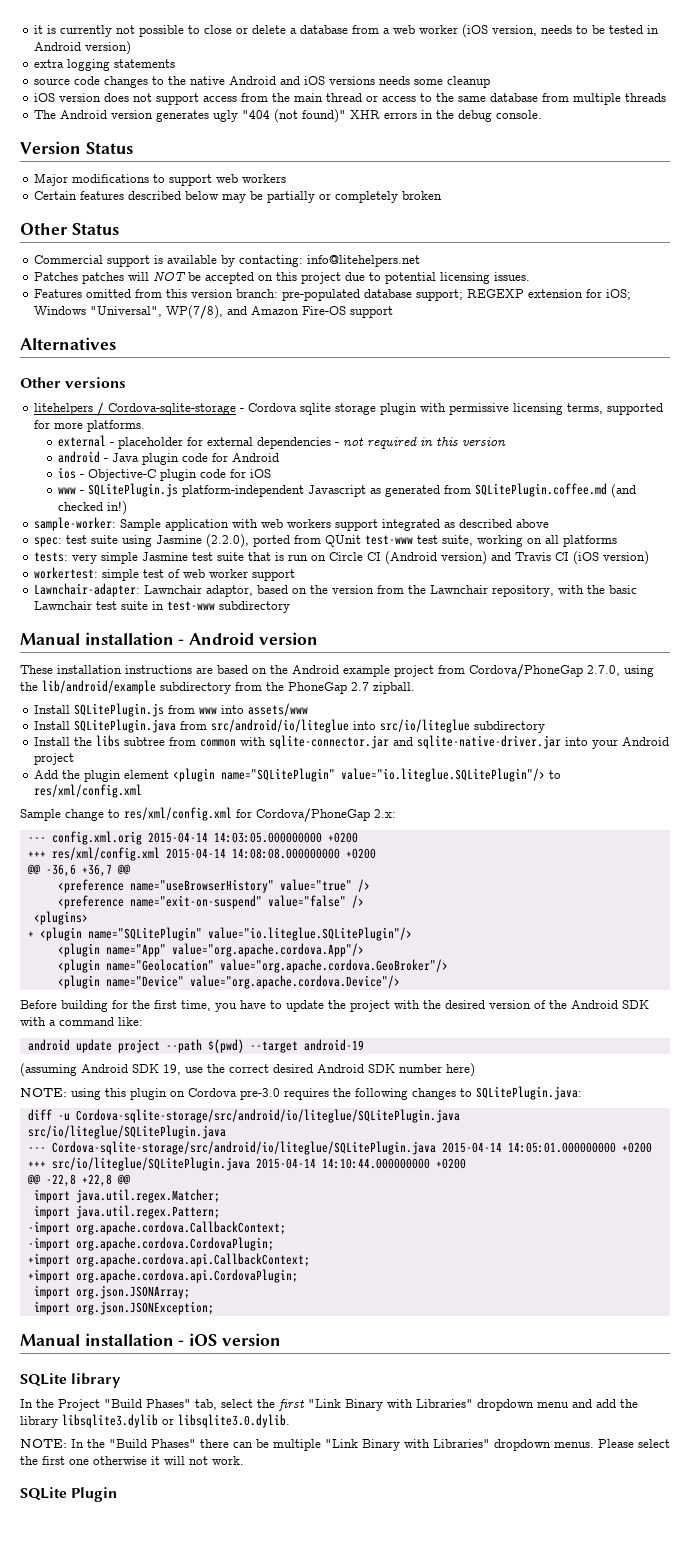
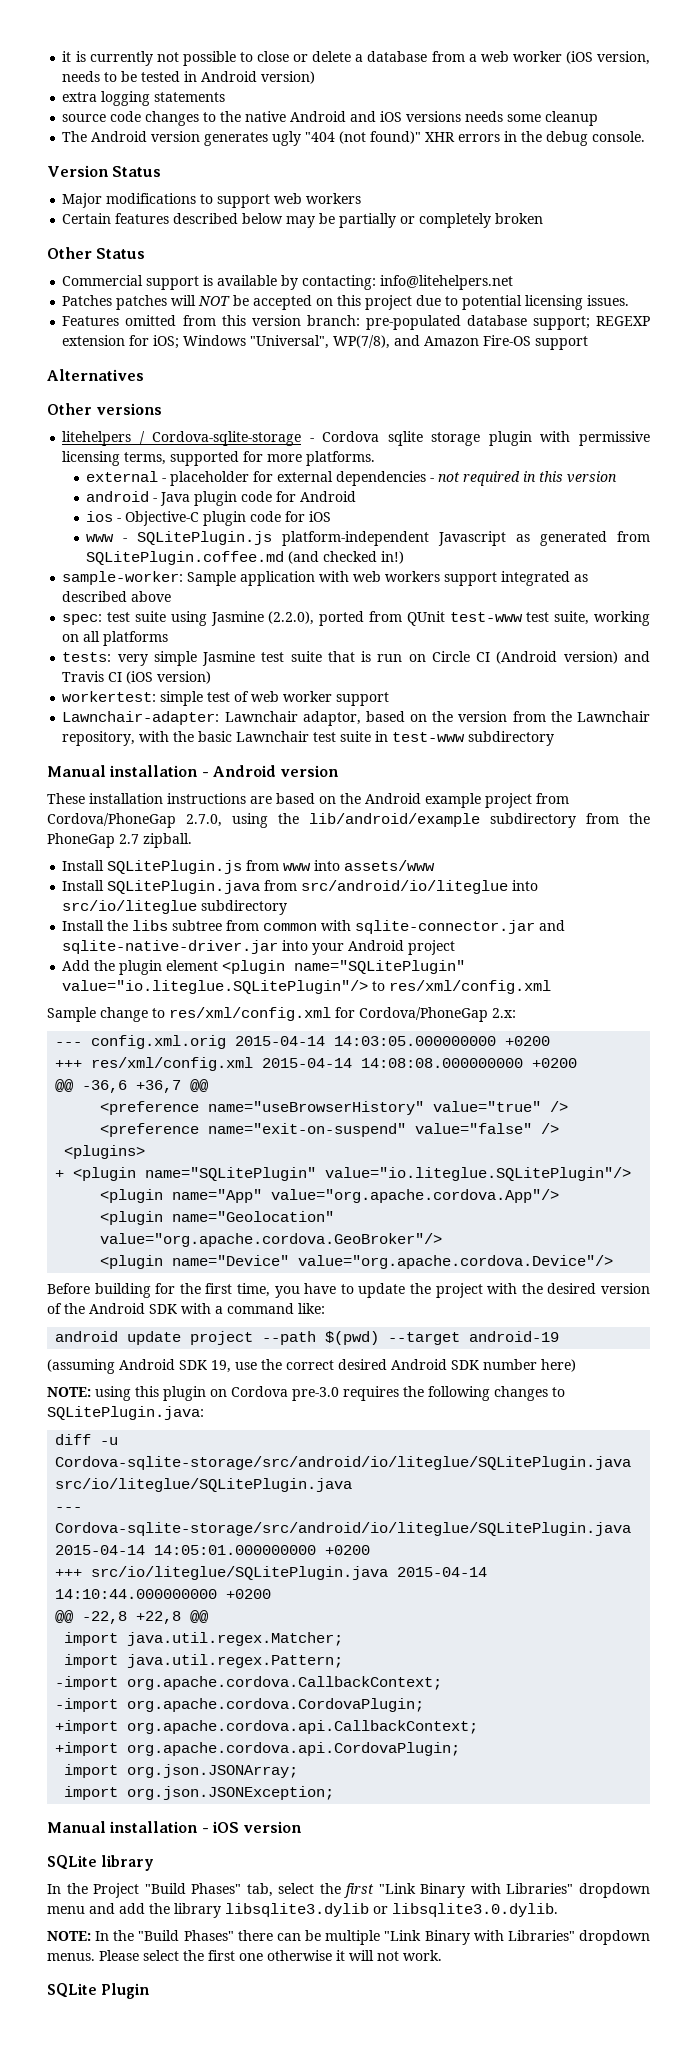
- iOS version does not support access from the main thread or access to the same database from multiple threads

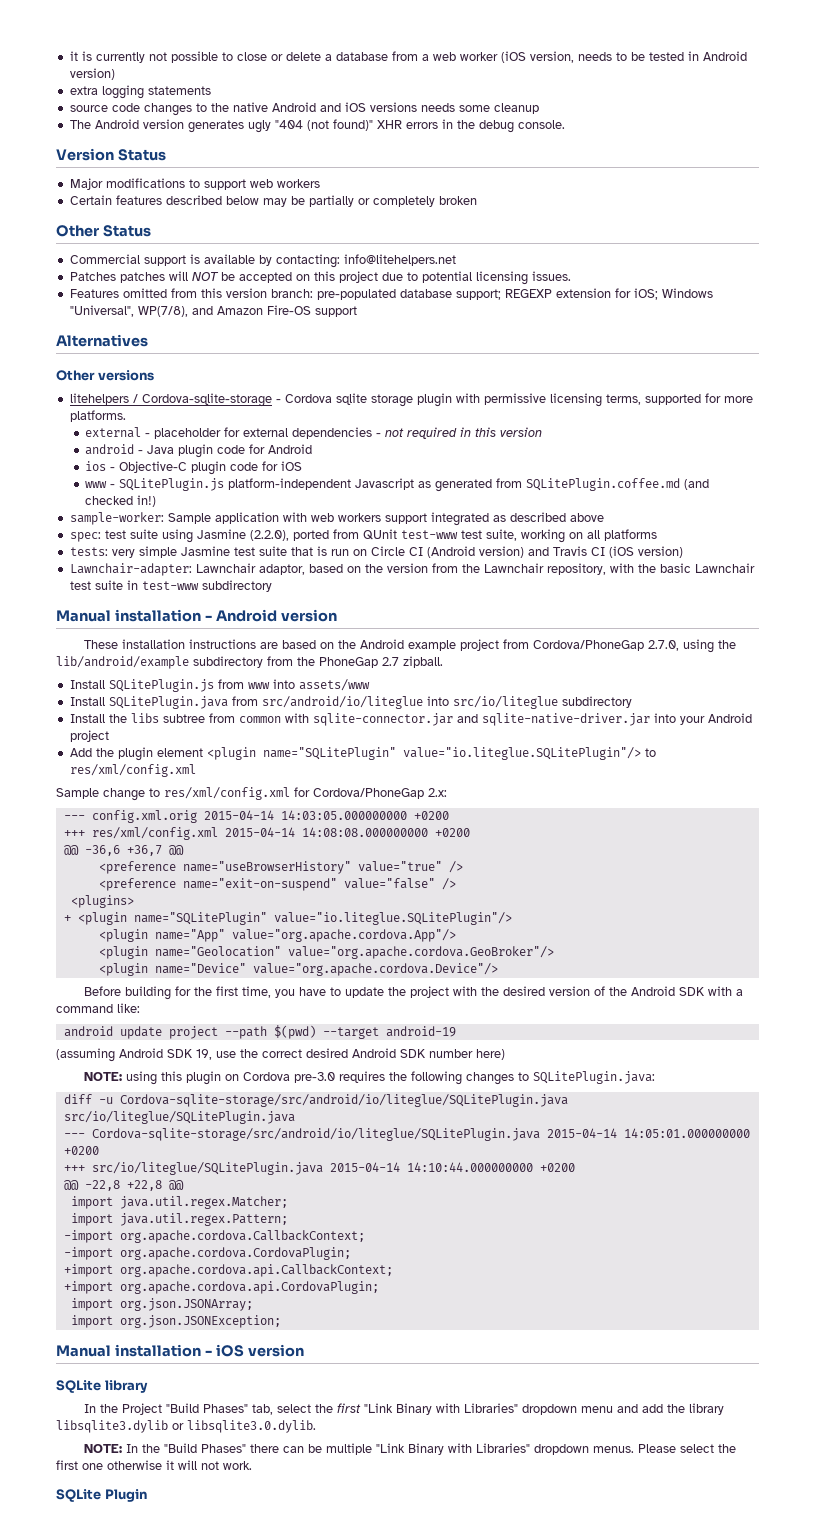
- workertest: simple test of web worker support

